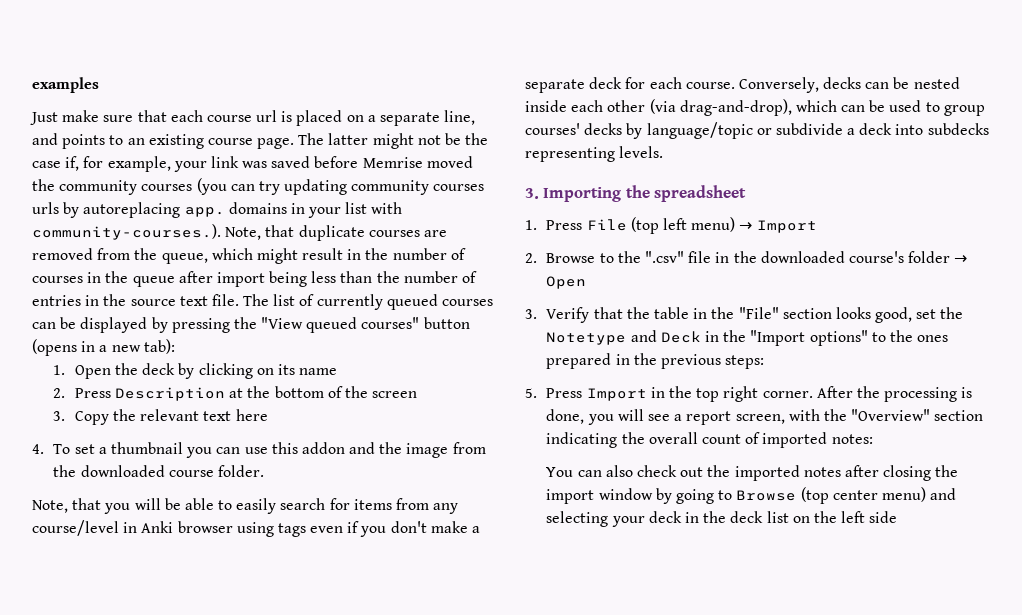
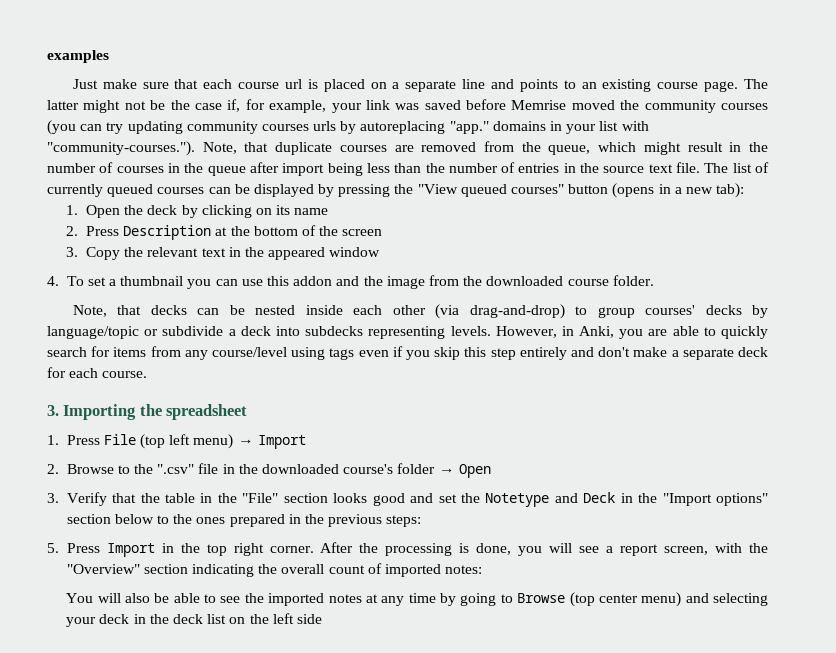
- Just make sure that each course url is placed on a separate line, and points to an existing course page.
+ Just make sure that each course url is placed on a separate line and points to an existing course page.
- The latter might not be the case if, for example, your link was saved before Memrise moved the community courses (you can try updating community courses urls by autoreplacing app. domains in your list with community-courses.). Note, that duplicate courses are removed from the queue, which might result in the number of courses in the queue after import being less than the number of entries in the source text file.
+ The latter might not be the case if, for example, your link was saved before Memrise moved the community courses (you can try updating community courses urls by autoreplacing "app." domains in your list with "community-courses."). Note, that duplicate courses are removed from the queue, which might result in the number of courses in the queue after import being less than the number of entries in the source text file.
- 3. Copy the relevant text here
+ 3. Copy the relevant text in the appeared window
- Note, that you will be able to easily search for items from any course/level in Anki browser using tags even if you don't make a separate deck for each course. Conversely, decks can be nested inside each other (via drag-and-drop), which can be used to group courses' decks by language/topic or subdivide a deck into subdecks representing levels.
+ Note, that decks can be nested inside each other (via drag-and-drop) to group courses' decks by language/topic or subdivide a deck into subdecks representing levels. However, in Anki, you are able to quickly search for items from any course/level using tags even if you skip this step entirely and don't make a separate deck for each course.
- 3. Verify that the table in the "File" section looks good, set the Notetype and Deck in the "Import options" to the ones prepared in the previous steps:
+ 3. Verify that the table in the "File" section looks good and set the Notetype and Deck in the "Import options" section below to the ones prepared in the previous steps:
- You can also check out the imported notes after closing the import window by going to Browse (top center menu) and selecting your deck in the deck list on the left side
+ You will also be able to see the imported notes at any time by going to Browse (top center menu) and selecting your deck in the deck list on the left side

